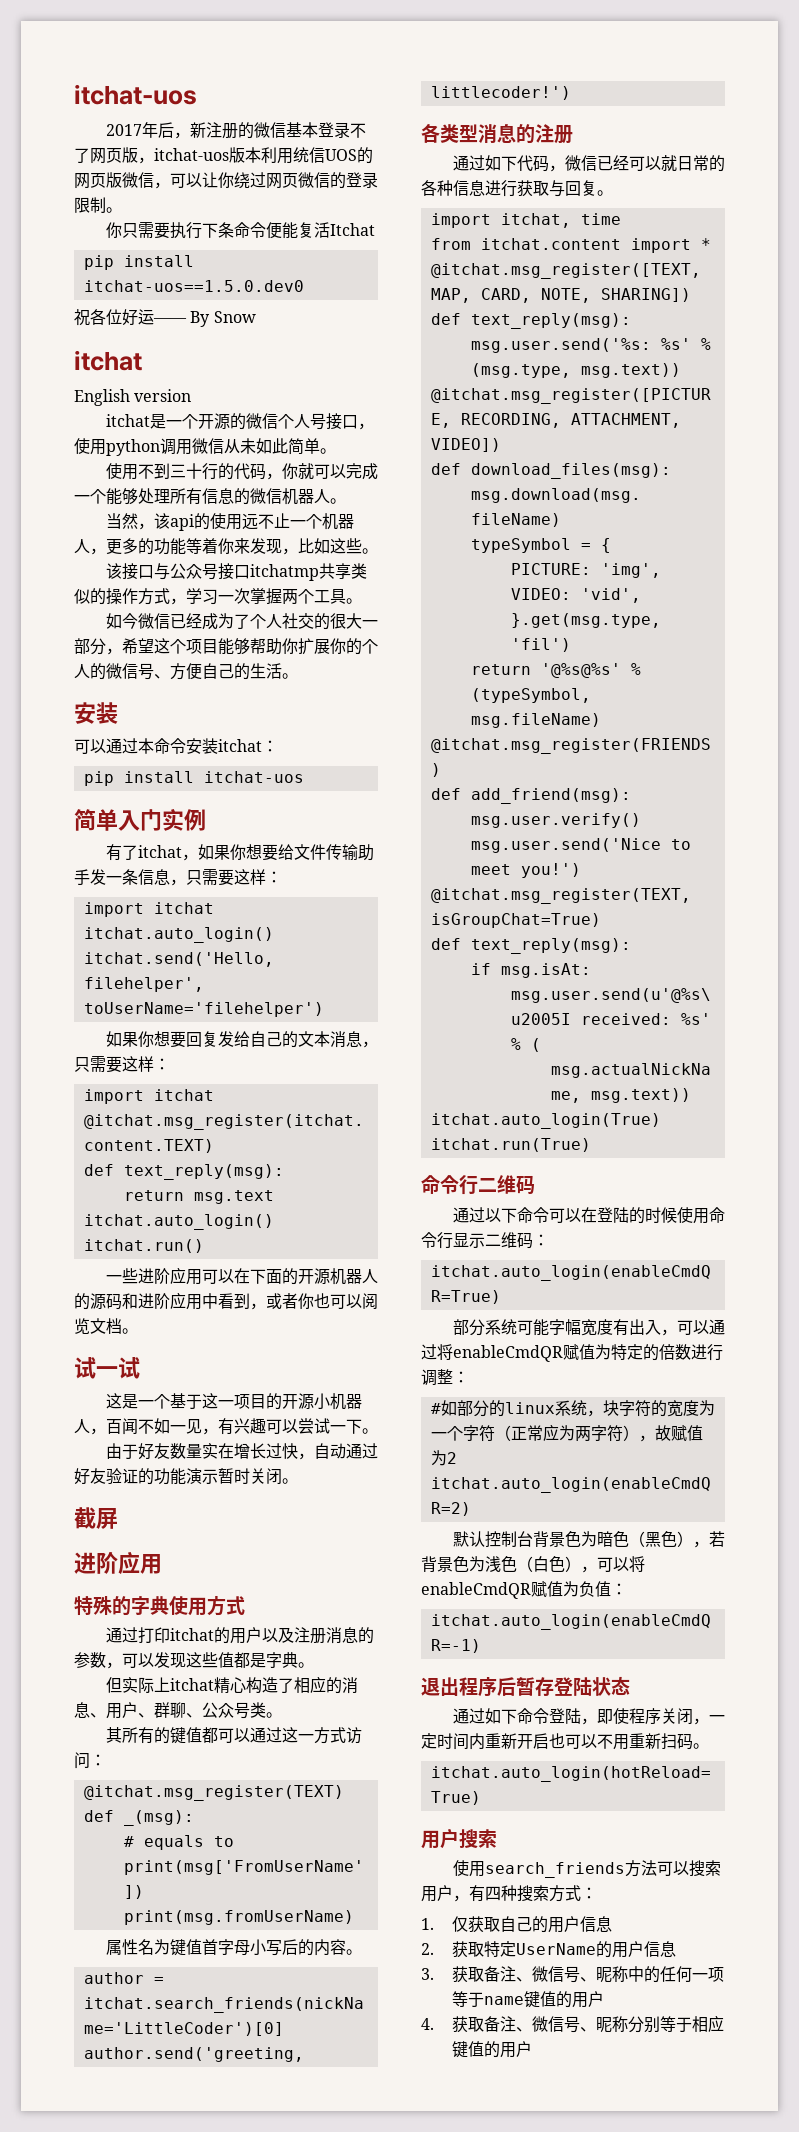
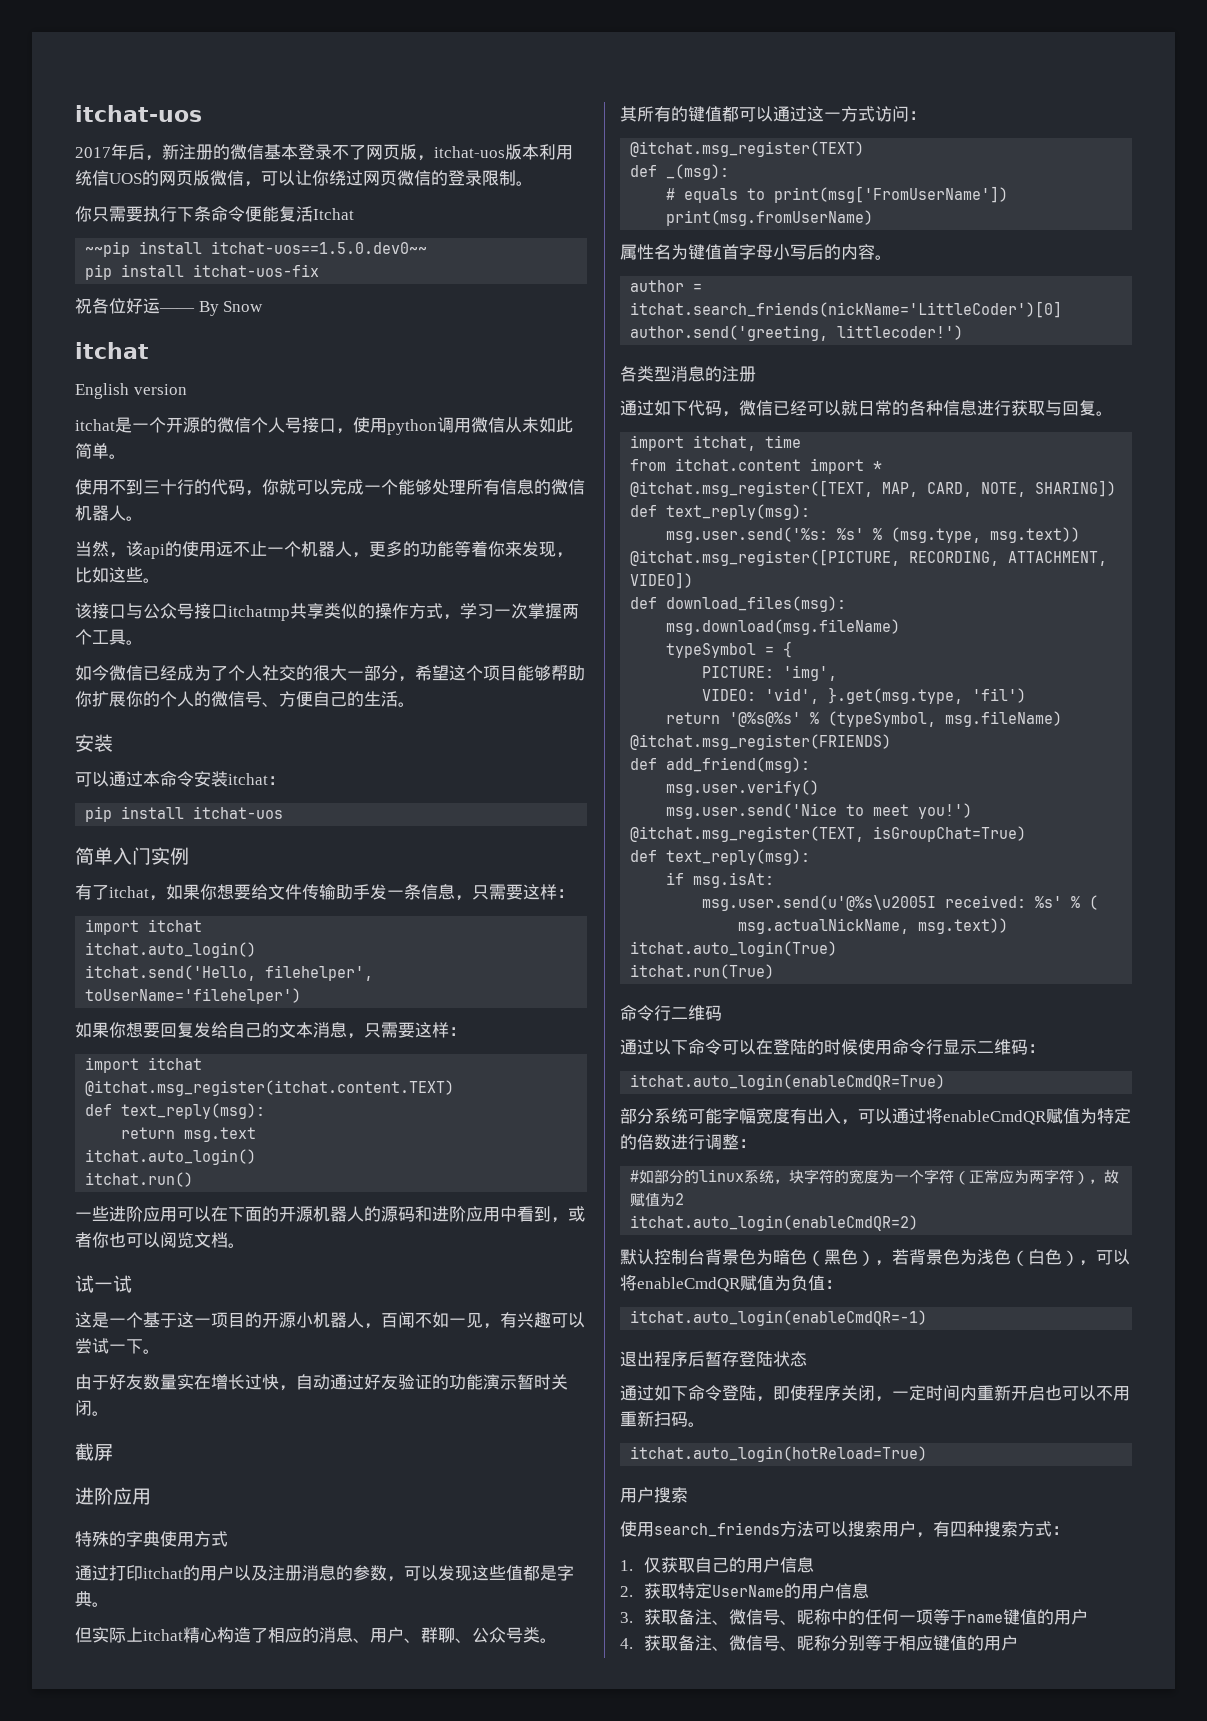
- pip install itchat-uos==1.5.0.dev0
+ ~~pip install itchat-uos==1.5.0.dev0~~
+ pip install itchat-uos-fix

